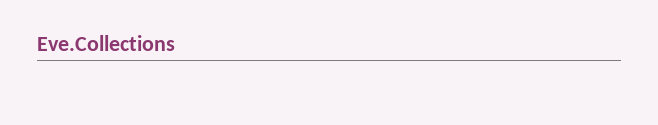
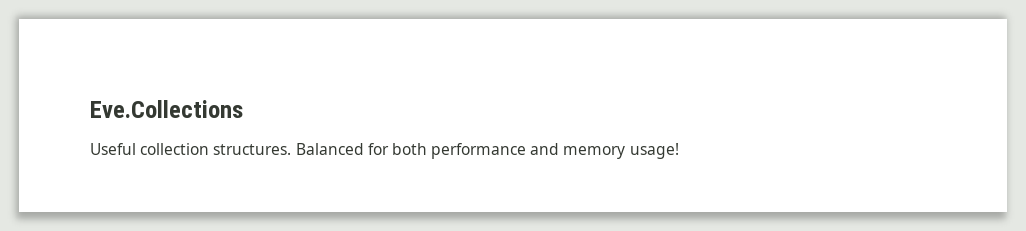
+ Useful collection structures. Balanced for both performance and memory usage!

